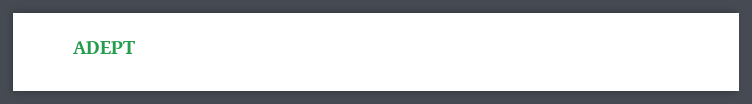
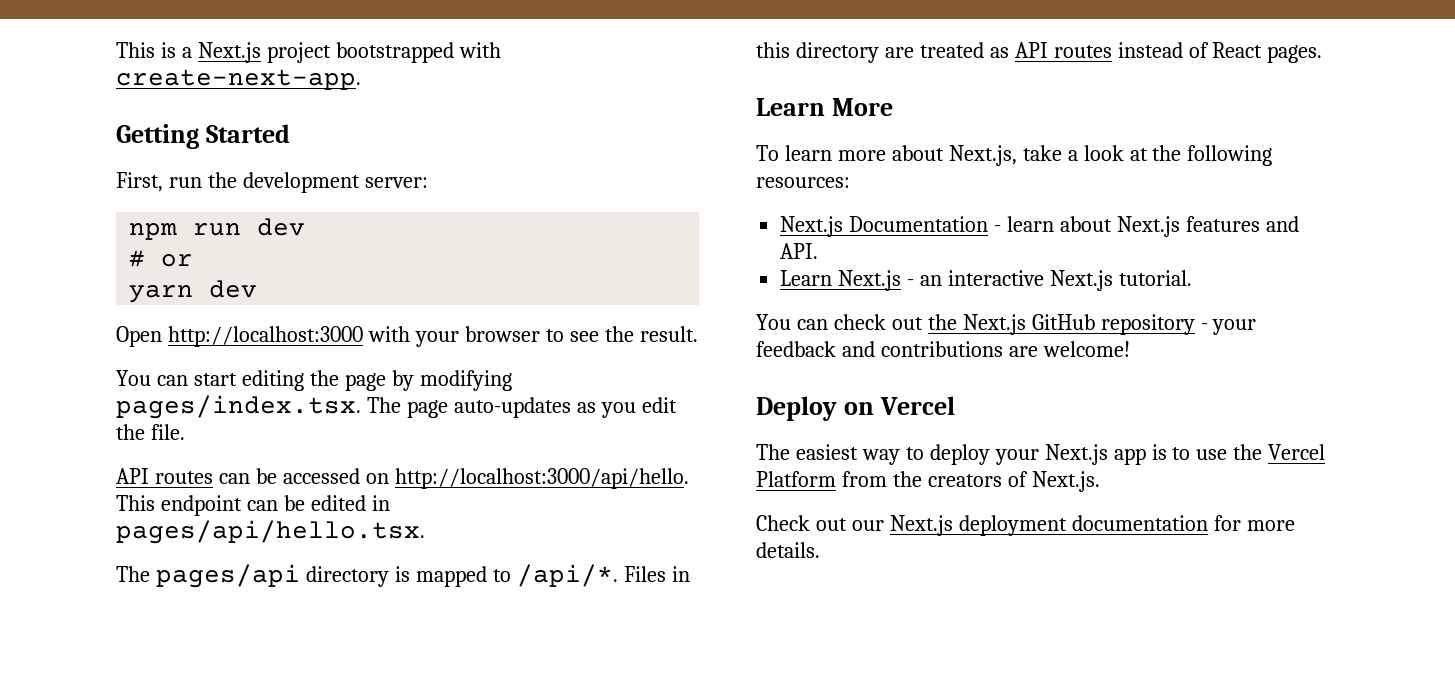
- ADEPT
+ This is a Next.js project bootstrapped with create-next-app.
+ Getting Started
+ First, run the development server:
+ npm run dev
+ # or
+ yarn dev
+ Open http://localhost:3000 with your browser to see the result.
+ You can start editing the page by modifying pages/index.tsx. The page auto-updates as you edit the file.
+ API routes can be accessed on http://localhost:3000/api/hello. This endpoint can be edited in pages/api/hello.tsx.
+ The pages/api directory is mapped to /api/*. Files in this directory are treated as API routes instead of React pages.
+ Learn More
+ To learn more about Next.js, take a look at the following resources:
+ Next.js Documentation - learn about Next.js features and API.
+ Learn Next.js - an interactive Next.js tutorial.
+ You can check out the Next.js GitHub repository - your feedback and contributions are welcome!
+ Deploy on Vercel
+ The easiest way to deploy your Next.js app is to use the Vercel Platform from the creators of Next.js.
+ Check out our Next.js deployment documentation for more details.

